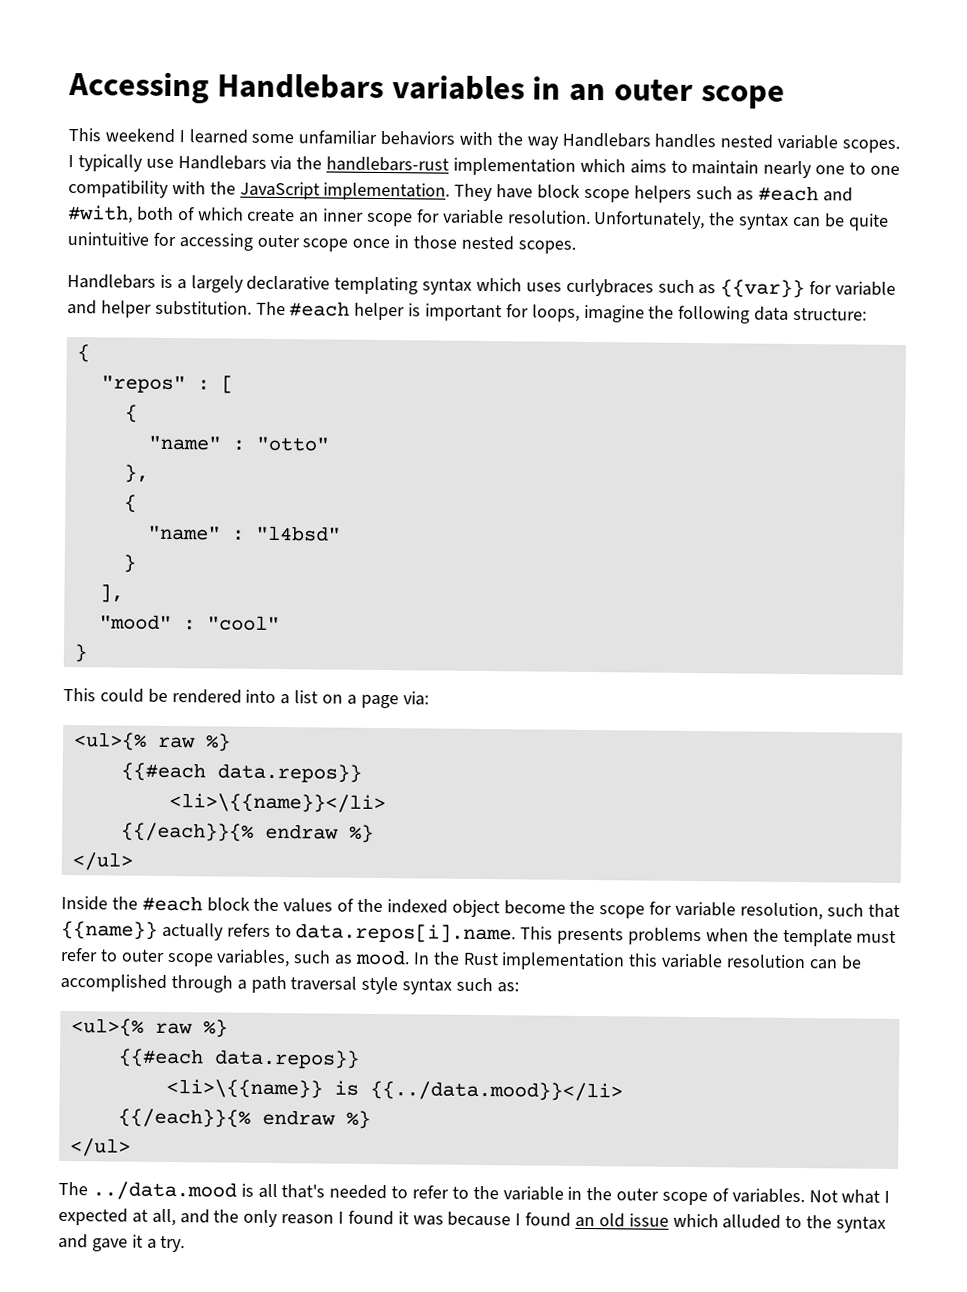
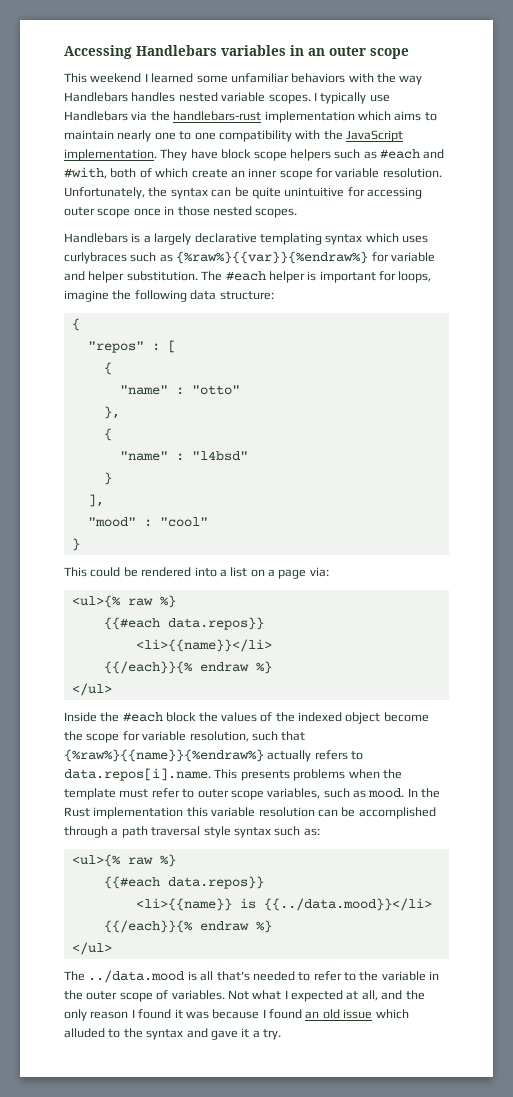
- Handlebars is a largely declarative templating syntax which uses curlybraces such as {{var}} for variable and helper substitution.
+ Handlebars is a largely declarative templating syntax which uses curlybraces such as {%raw%}{{var}}{%endraw%} for variable and helper substitution.
- <li>\{{name}}</li>
+ <li>{{name}}</li>
- Inside the #each block the values of the indexed object become the scope for variable resolution, such that {{name}} actually refers to data.repos[i].name. This presents problems when the template must refer to outer scope variables, such as mood.
+ Inside the #each block the values of the indexed object become the scope for variable resolution, such that {%raw%}{{name}}{%endraw%} actually refers to data.repos[i].name. This presents problems when the template must refer to outer scope variables, such as mood.
- <li>\{{name}} is {{../data.mood}}</li>
+ <li>{{name}} is {{../data.mood}}</li>

